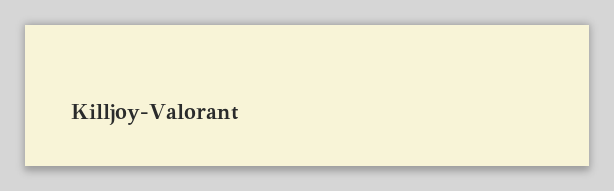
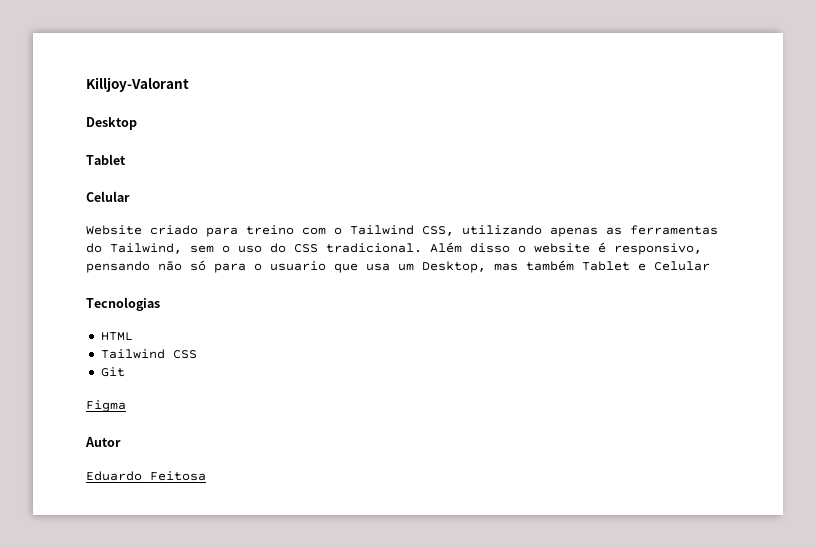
+ Desktop
+ Tablet
+ Celular
+ Website criado para treino com o Tailwind CSS, utilizando apenas as ferramentas do Tailwind, sem o uso do CSS tradicional. Além disso o website é responsivo, pensando não só para o usuario que usa um Desktop, mas também Tablet e Celular
+ Tecnologias
+ HTML
+ Tailwind CSS
+ Git
+ Figma
+ Autor
+ Eduardo Feitosa

